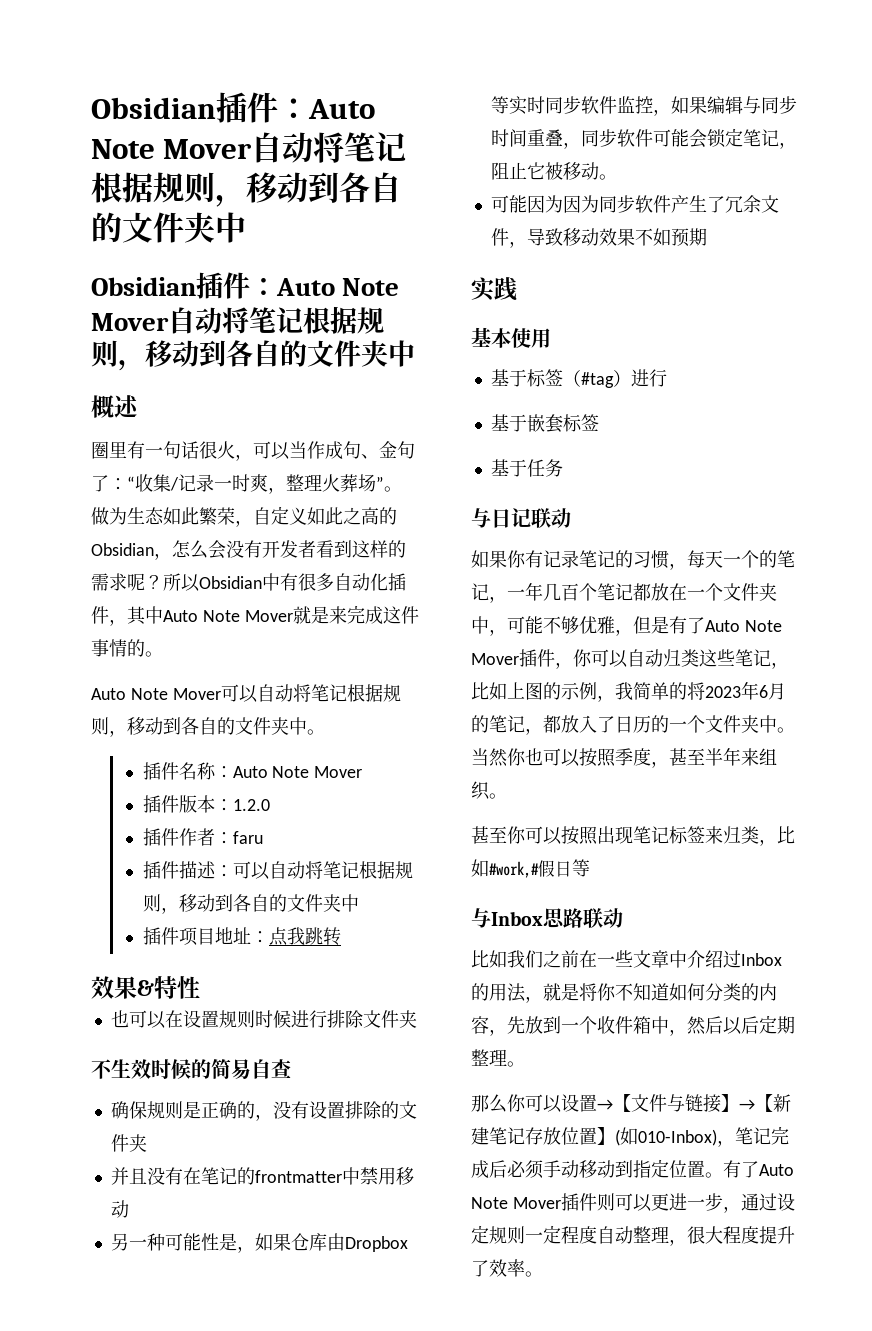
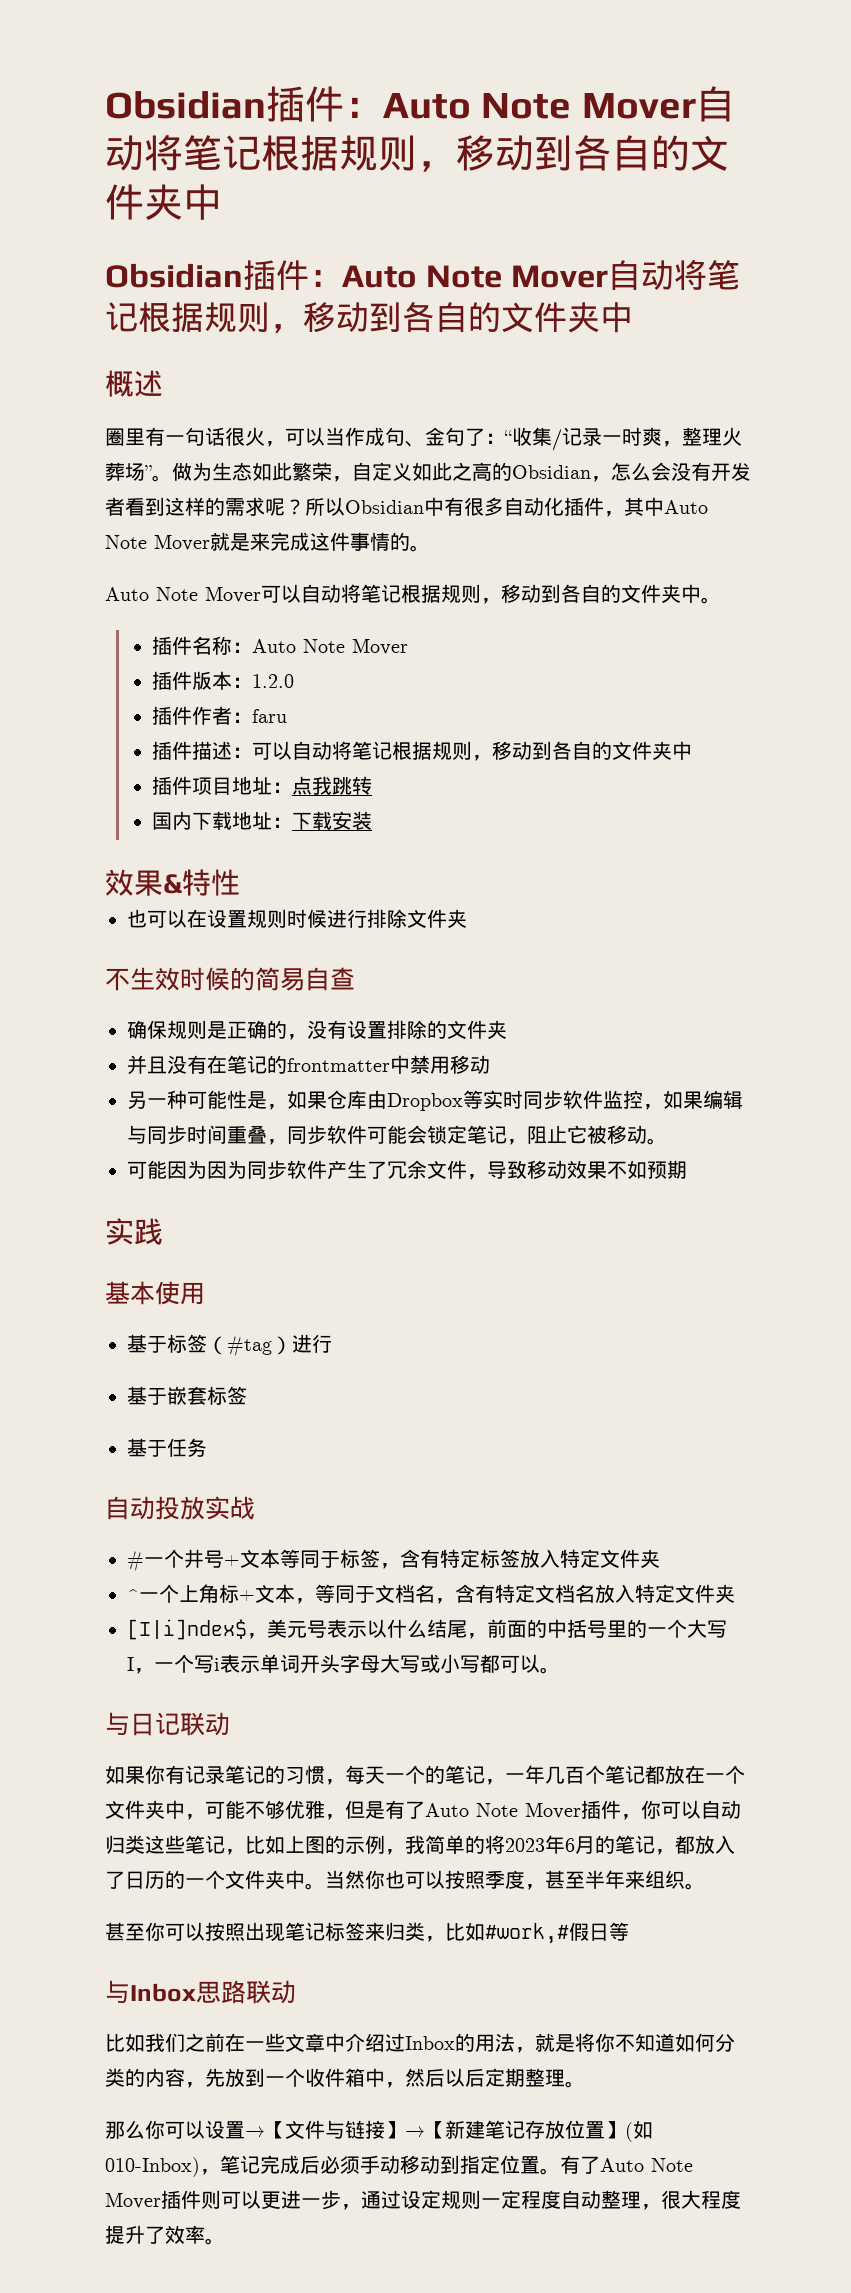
+ 国内下载地址：下载安装
+ 自动投放实战
+ #一个井号+文本等同于标签，含有特定标签放入特定文件夹
+ ^一个上角标+文本，等同于文档名，含有特定文档名放入特定文件夹
+ [I|i]ndex$，美元号表示以什么结尾，前面的中括号里的一个大写I，一个写i表示单词开头字母大写或小写都可以。

